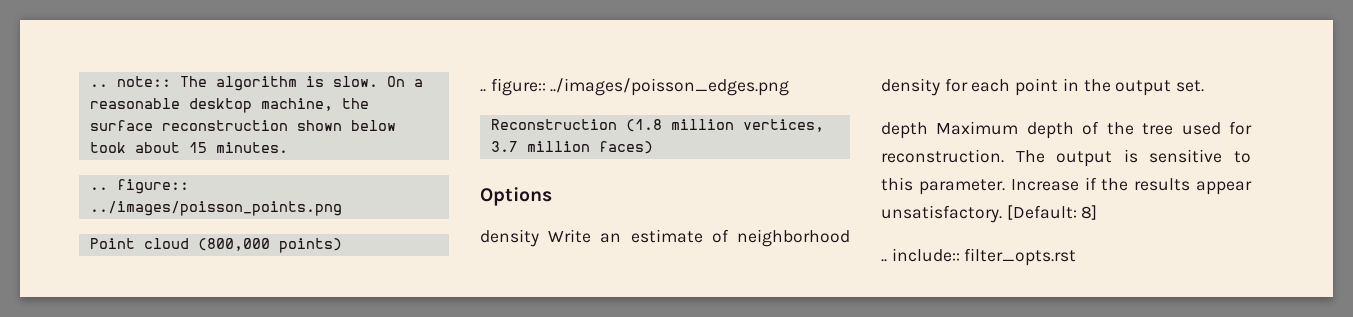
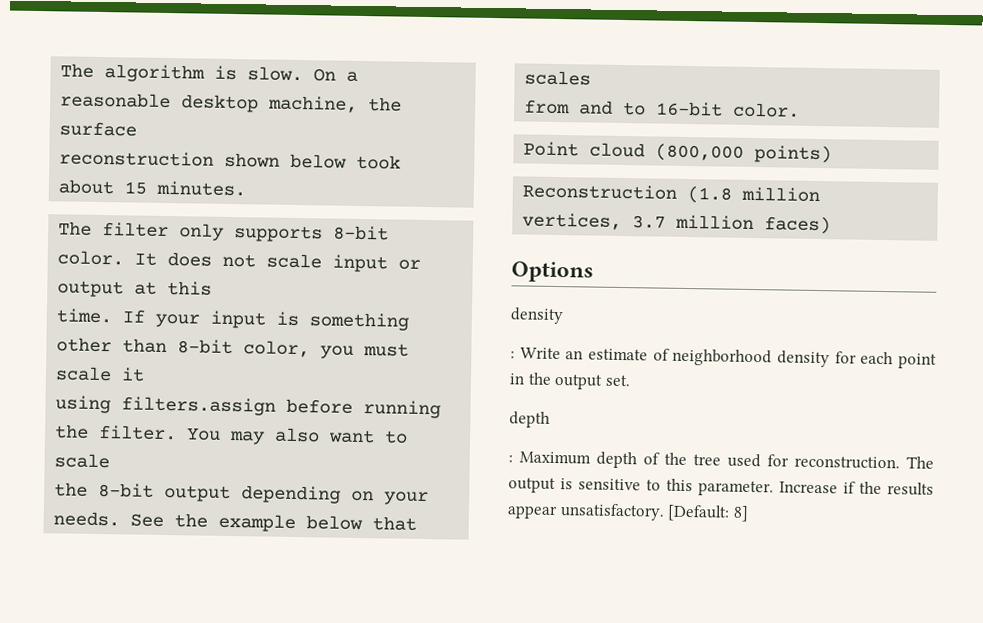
- .. note:: The algorithm is slow.
+ The algorithm is slow.
- On a reasonable desktop machine, the surface reconstruction shown below took about 15 minutes.
+ On a reasonable desktop machine, the surface
+ reconstruction shown below took about 15 minutes.
- .. figure:: ../images/poisson_points.png
+ The filter only supports 8-bit color. It does not scale input or output at this
+ time. If your input is something other than 8-bit color, you must scale it
+ using filters.assign before running the filter. You may also want to scale
+ the 8-bit output depending on your needs. See the example below that scales
+ from and to 16-bit color.
- .. figure:: ../images/poisson_edges.png
  Options
- density Write an estimate of neighborhood density for each point in the output set.
- depth Maximum depth of the tree used for reconstruction.
+ density
+ : Write an estimate of neighborhood density for each point in the output set.
+ depth
+ : Maximum depth of the tree used for reconstruction.
- .. include:: filter_opts.rst

